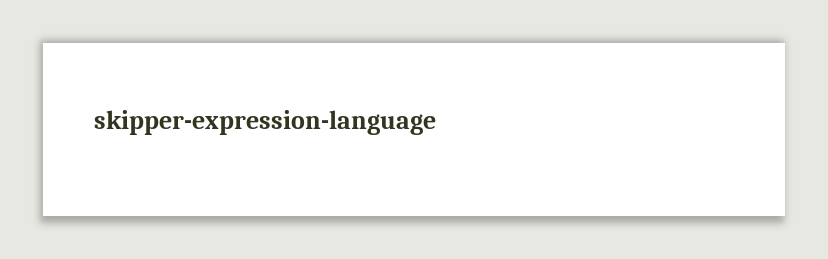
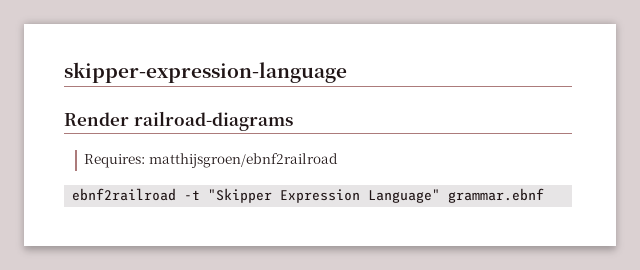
+ Render railroad-diagrams
+ Requires: matthijsgroen/ebnf2railroad
+ ebnf2railroad -t "Skipper Expression Language" grammar.ebnf

